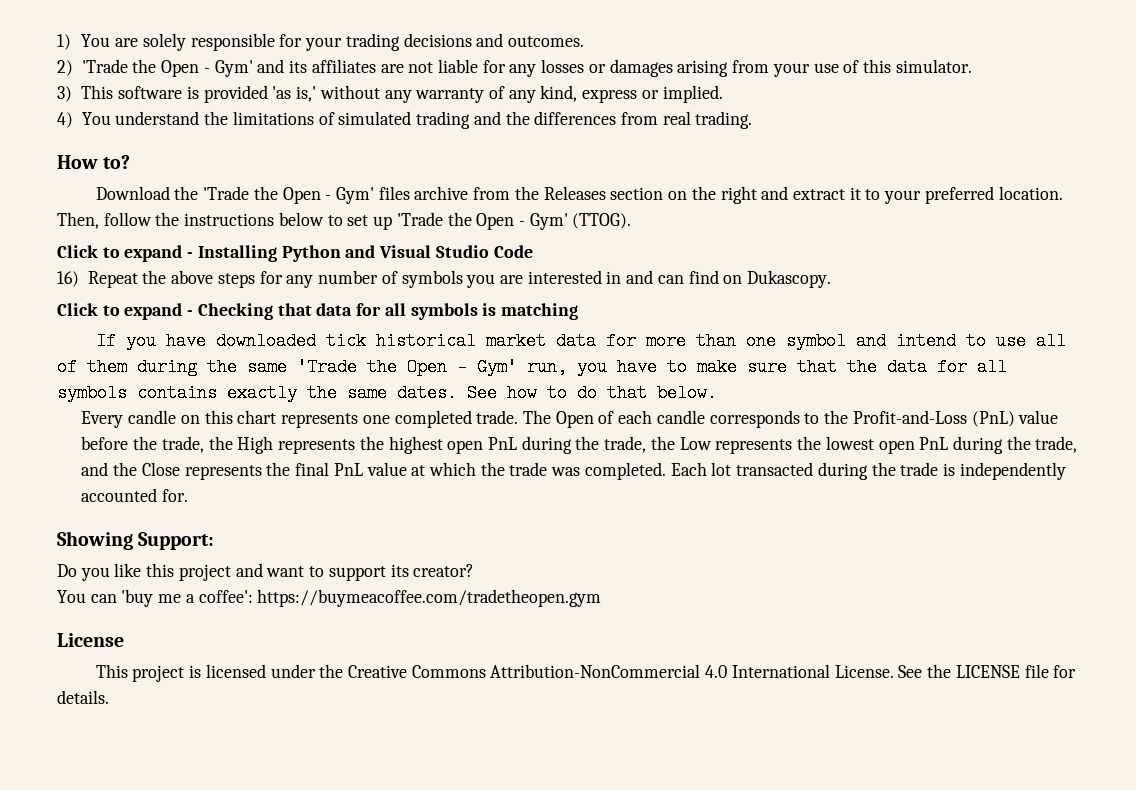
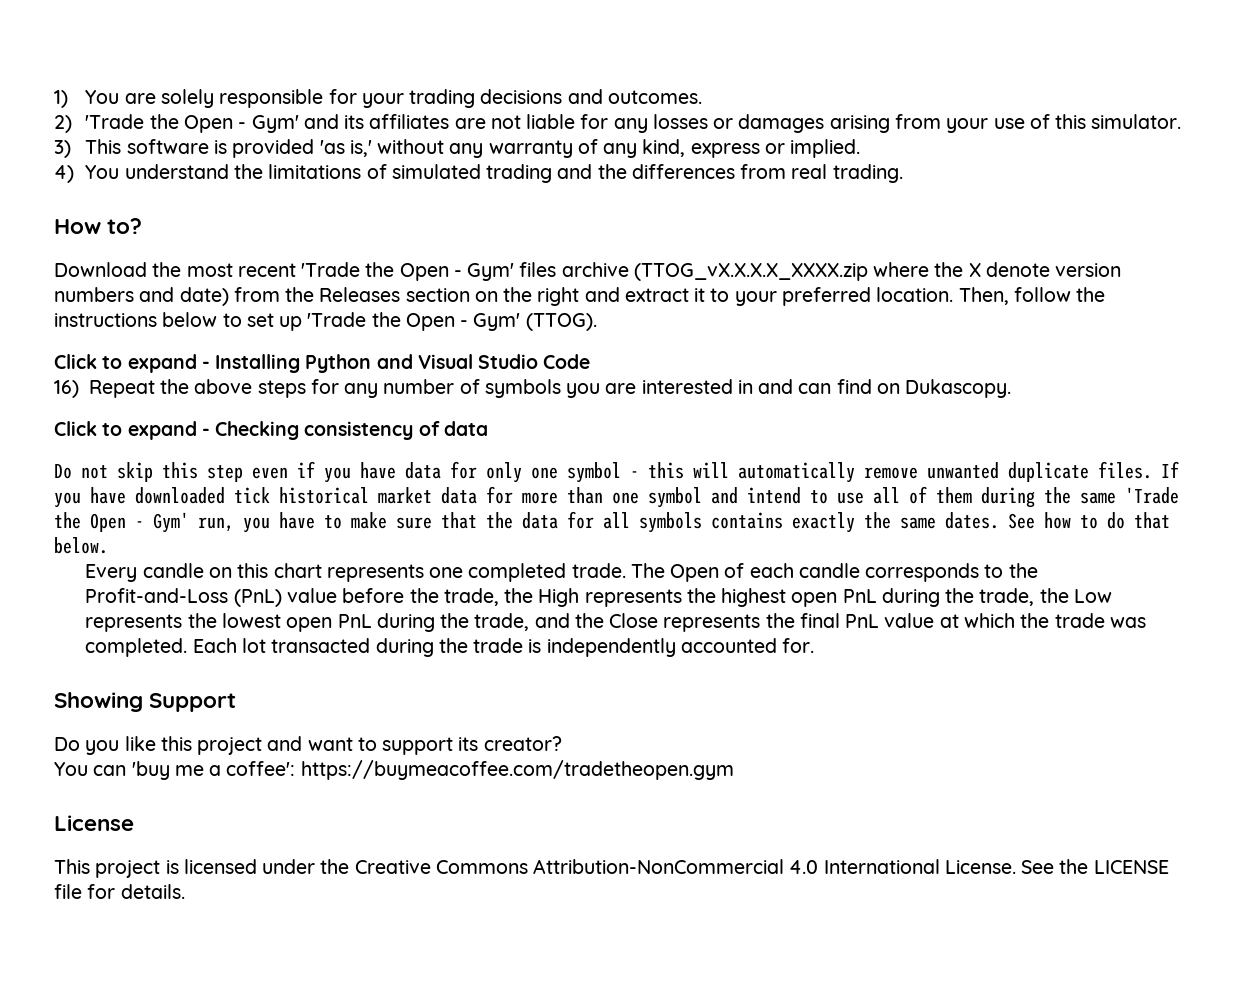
- Download the 'Trade the Open - Gym' files archive from the Releases section on the right and extract it to your preferred location.
+ Download the most recent 'Trade the Open - Gym' files archive (TTOG_vX.X.X.X_XXXX.zip where the X denote version numbers and date) from the Releases section on the right and extract it to your preferred location.
- Click to expand - Checking that data for all symbols is matching
- If you have downloaded tick historical market data for more than one symbol and intend to use all of them during the same 'Trade the Open - Gym' run, you have to make sure that the data for all symbols contains exactly the same dates.
+ Click to expand - Checking consistency of data
+ Do not skip this step even if you have data for only one symbol - this will automatically remove unwanted duplicate files. If you have downloaded tick historical market data for more than one symbol and intend to use all of them during the same 'Trade the Open - Gym' run, you have to make sure that the data for all symbols contains exactly the same dates.
- Showing Support:
+ Showing Support

